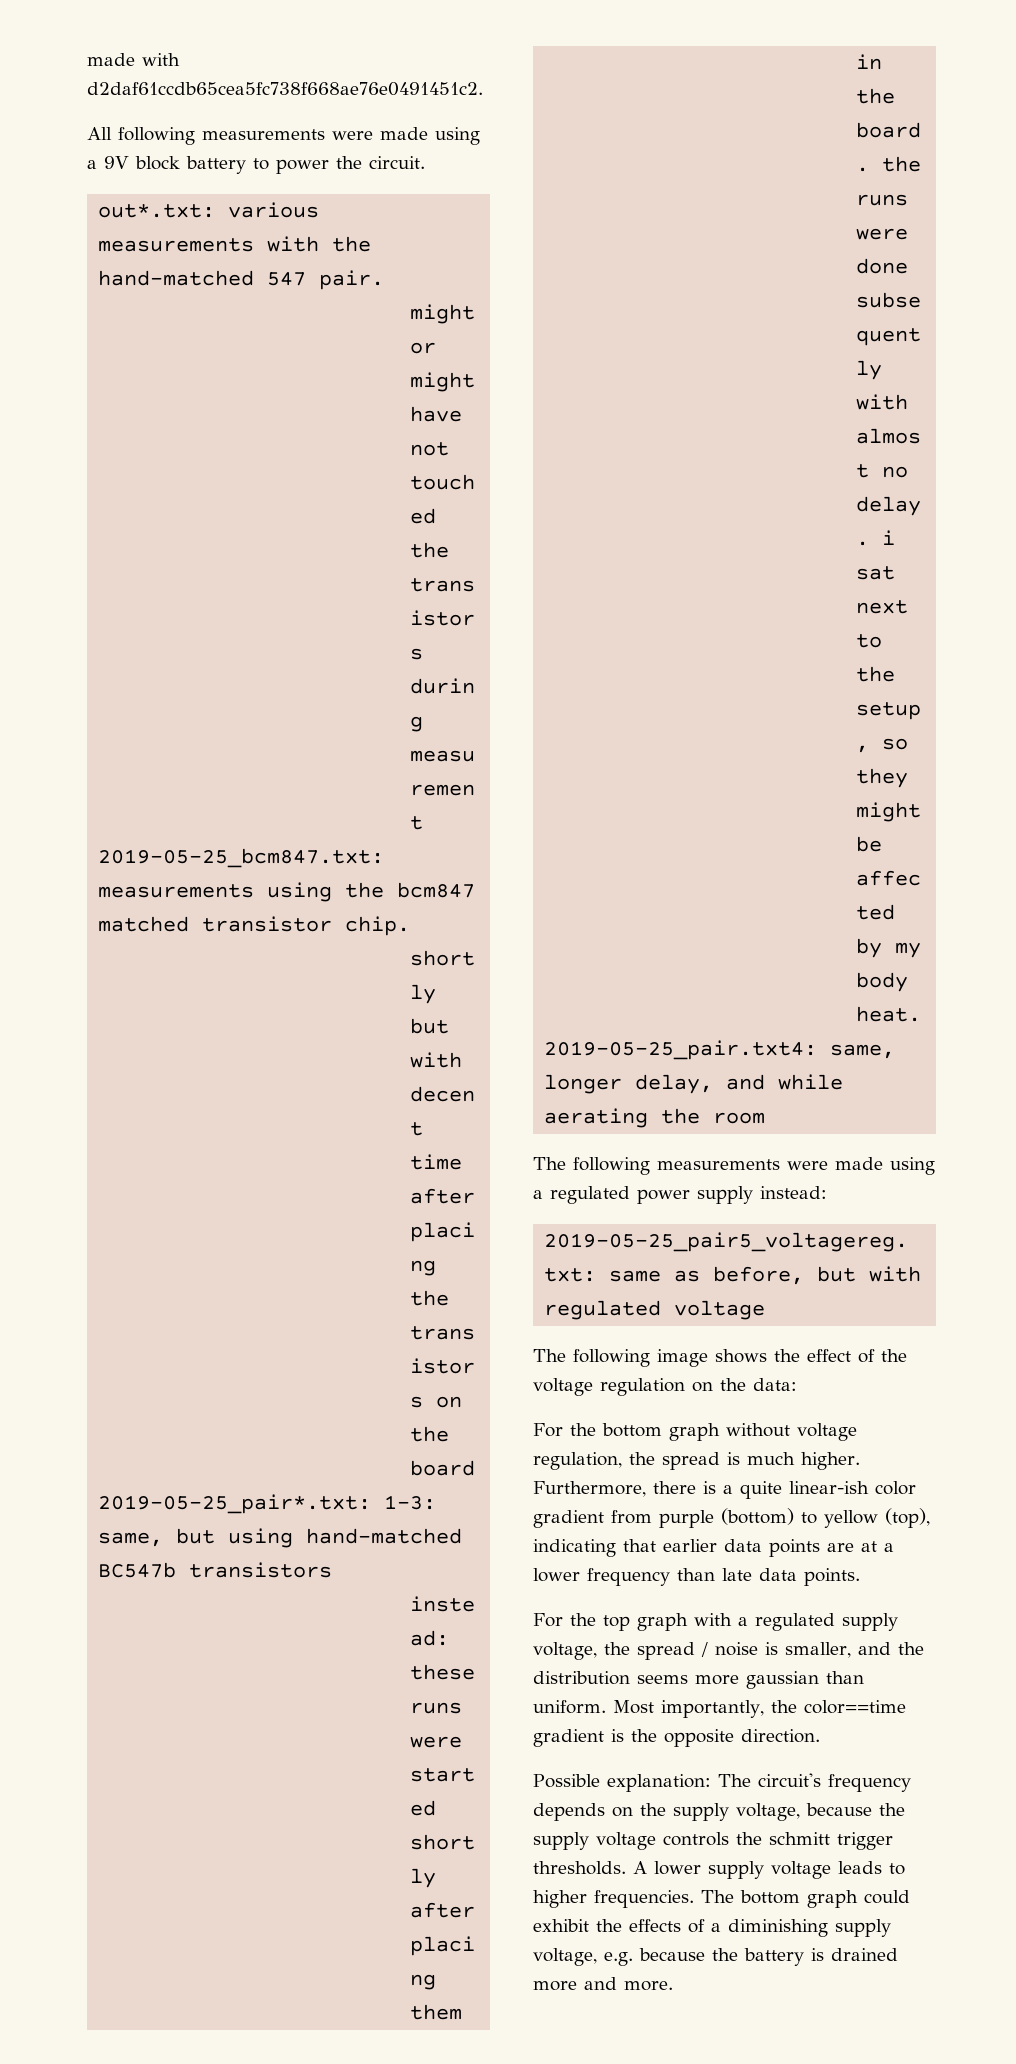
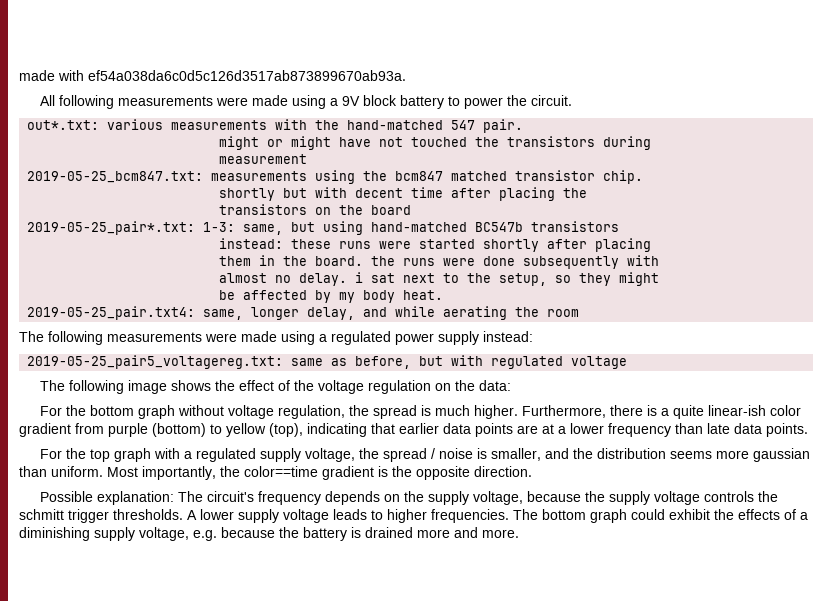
- made with d2daf61ccdb65cea5fc738f668ae76e0491451c2.
+ made with ef54a038da6c0d5c126d3517ab873899670ab93a.

